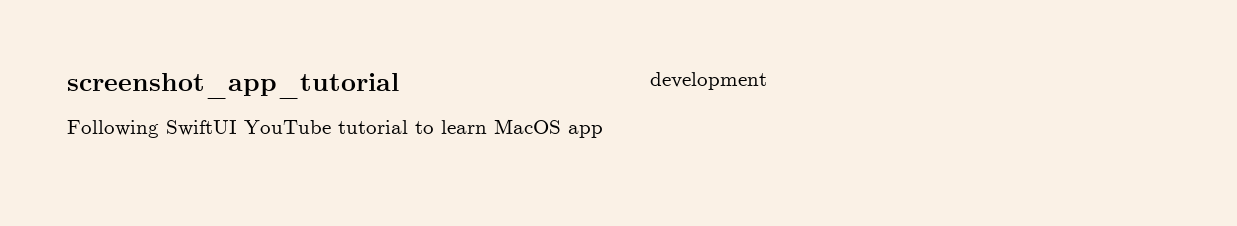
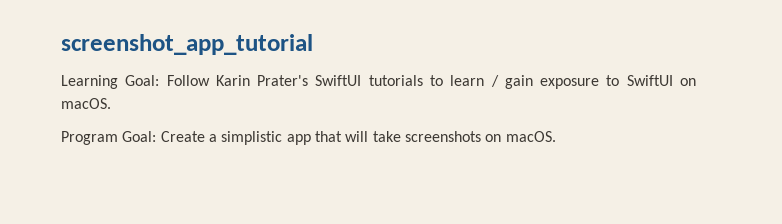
- Following SwiftUI YouTube tutorial to learn MacOS app development
+ Learning Goal: Follow Karin Prater's SwiftUI tutorials to learn / gain exposure to SwiftUI on macOS.
+ Program Goal: Create a simplistic app that will take screenshots on macOS.

